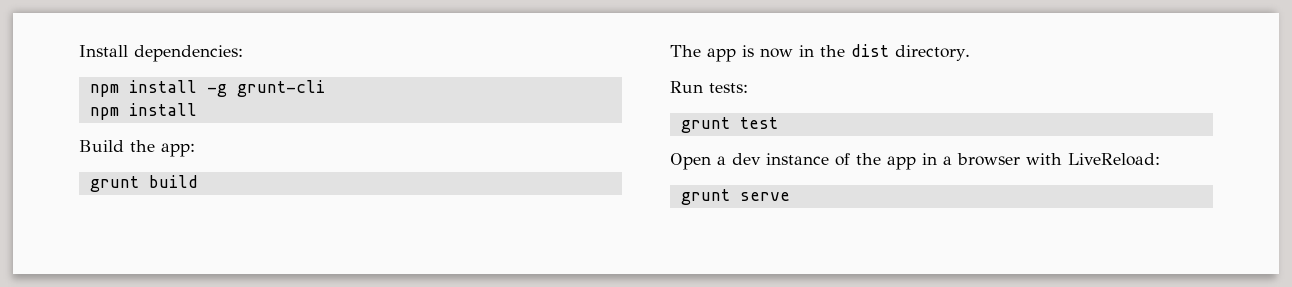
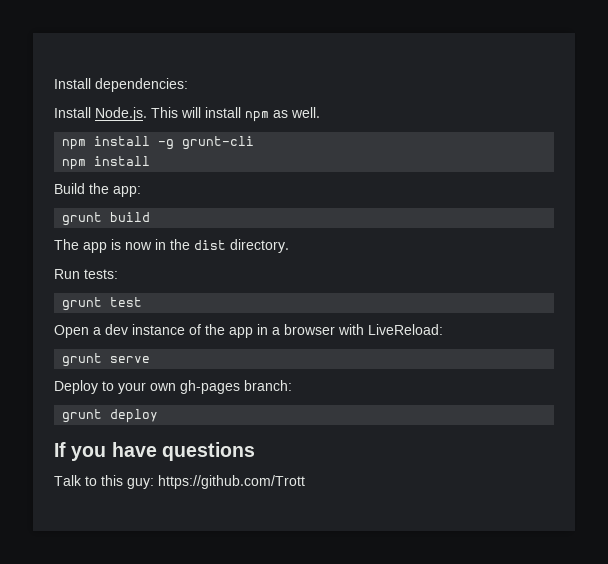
+ Install Node.js. This will install npm as well.
+ Deploy to your own gh-pages branch:
+ grunt deploy
+ If you have questions
+ Talk to this guy: https://github.com/Trott

